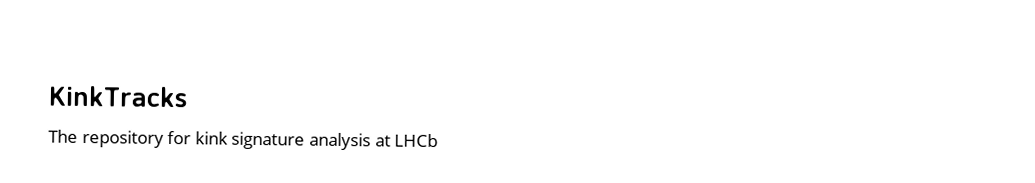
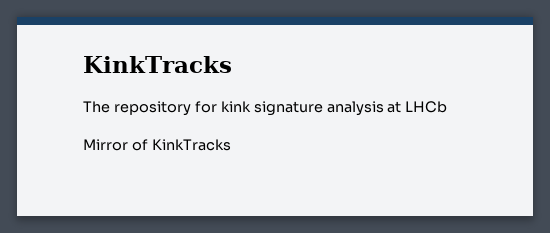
+ Mirror of KinkTracks

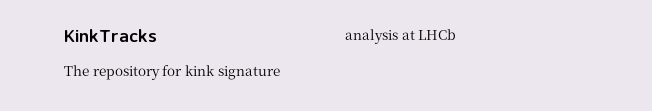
- Mirror of KinkTracks

